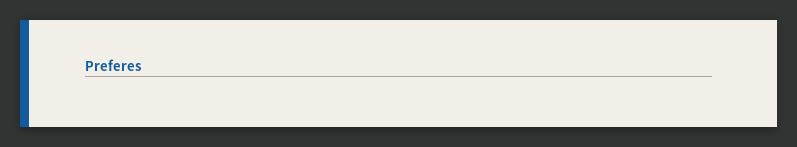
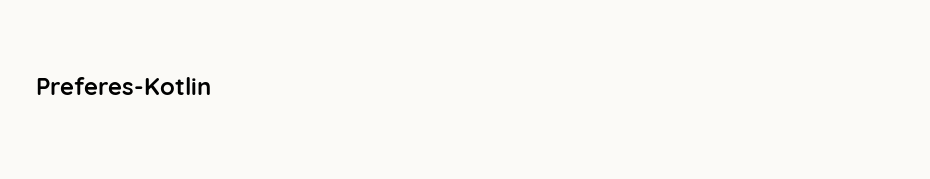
- Preferes
+ Preferes-Kotlin

